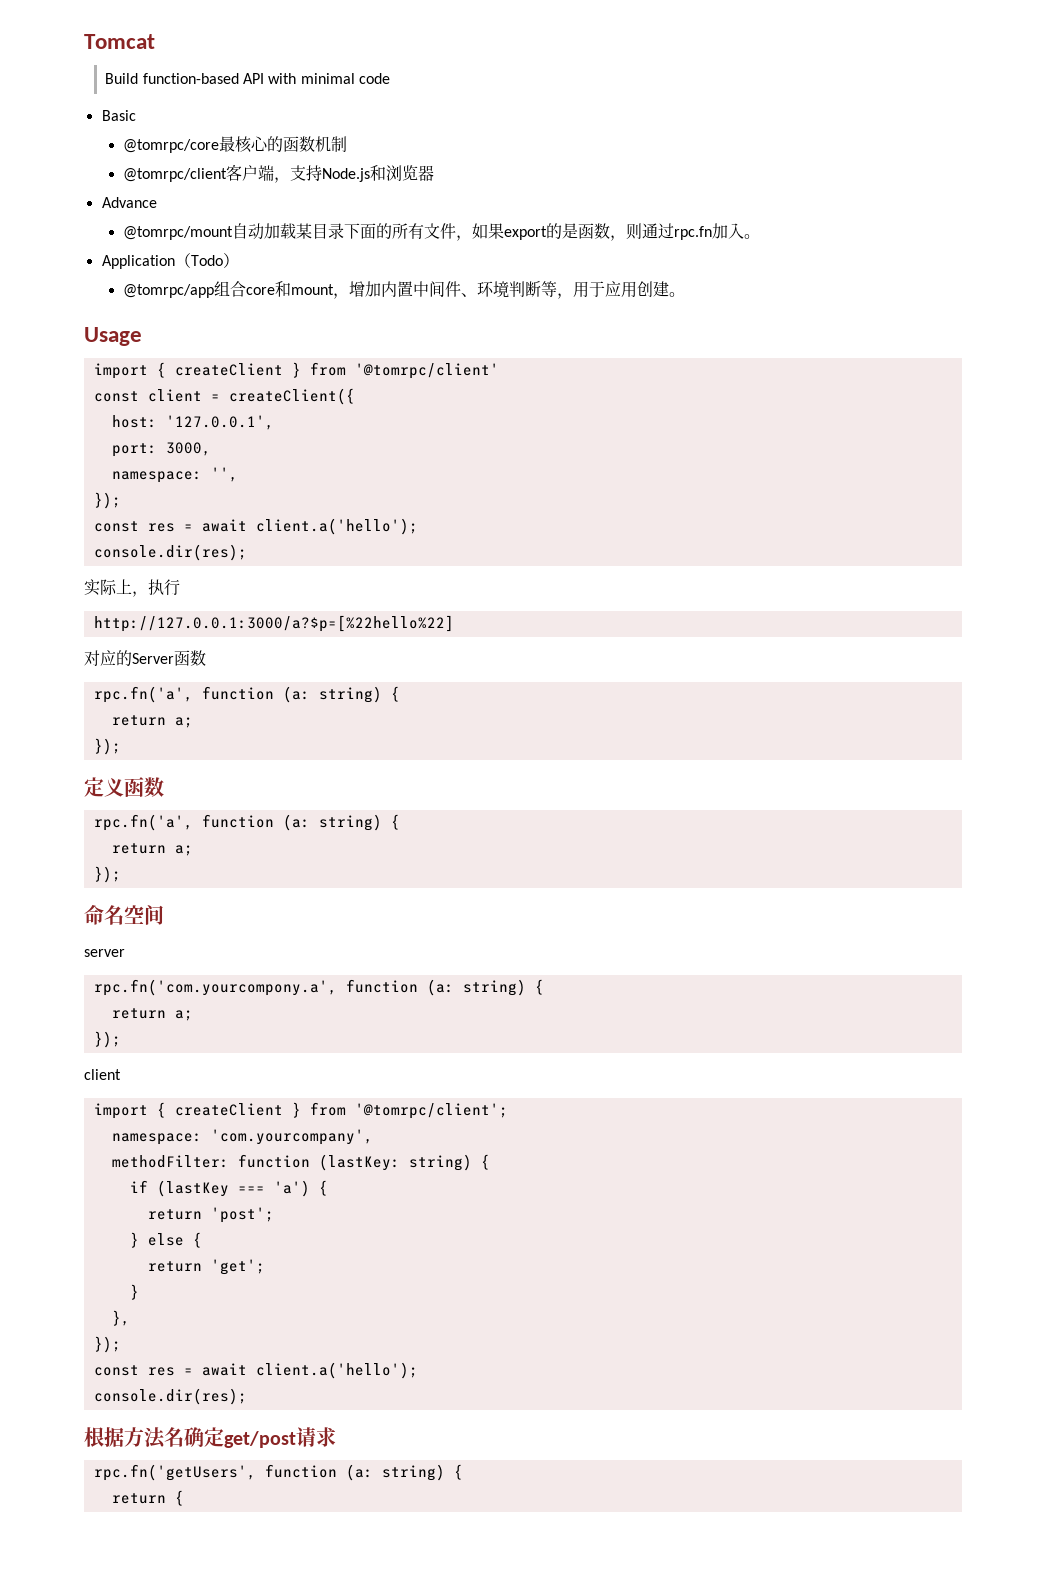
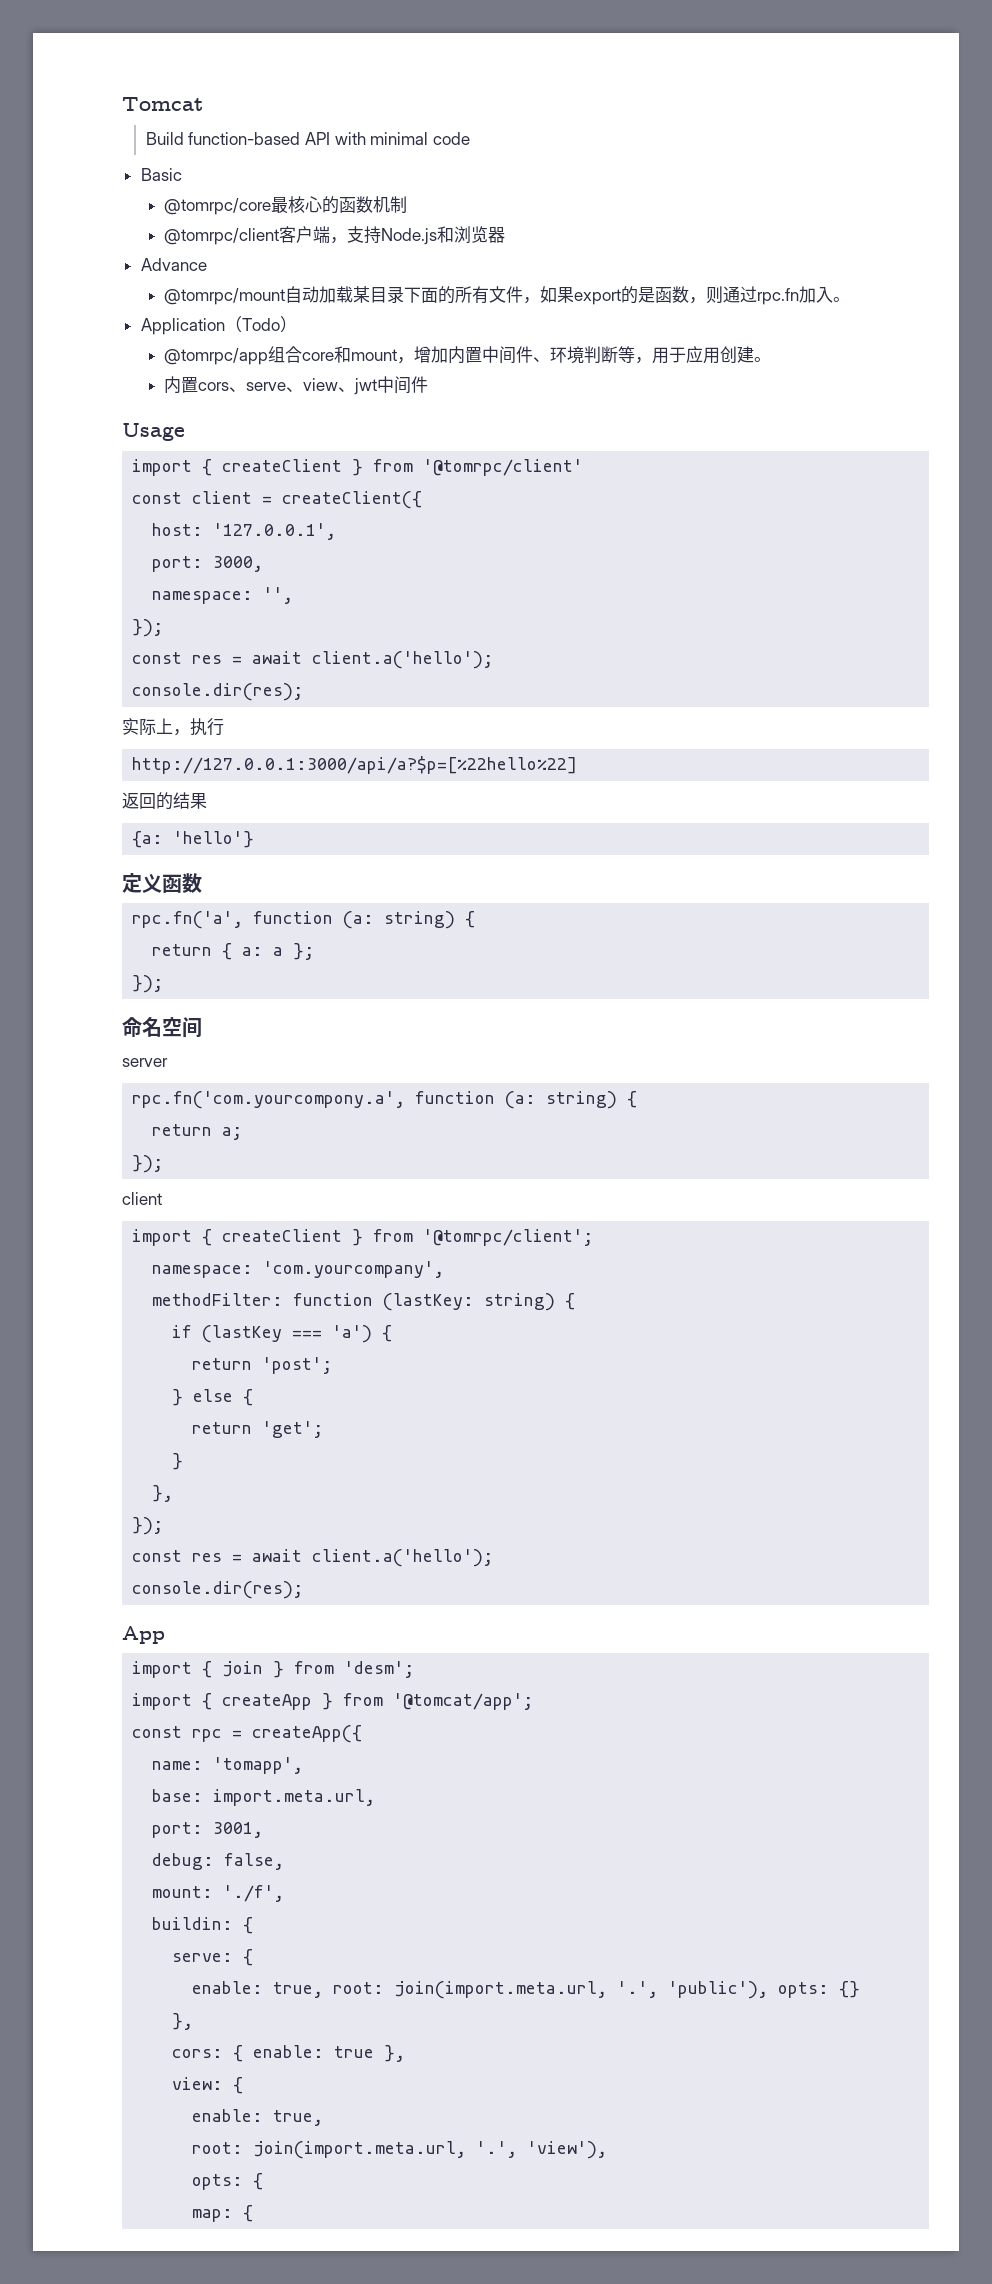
+ 内置cors、serve、view、jwt中间件
- http://127.0.0.1:3000/a?$p=[%22hello%22]
- 对应的Server函数
- rpc.fn('a', function (a: string) {
- return a;
- });
+ http://127.0.0.1:3000/api/a?$p=[%22hello%22]
+ 返回的结果
+ {a: 'hello'}
  定义函数
  rpc.fn('a', function (a: string) {
- return a;
+ return { a: a };
- 根据方法名确定get/post请求
- rpc.fn('getUsers', function (a: string) {
- return {
+ App
+ import { join } from 'desm';
+ import { createApp } from '@tomcat/app';
+ const rpc = createApp({
+ name: 'tomapp',
+ base: import.meta.url,
+ port: 3001,
+ debug: false,
+ mount: './f',
+ buildin: {
+ serve: {
+ enable: true, root: join(import.meta.url, '.', 'public'), opts: {}
+ },
+ cors: { enable: true },
+ view: {
+ enable: true,
+ root: join(import.meta.url, '.', 'view'),
+ opts: {
+ map: {

